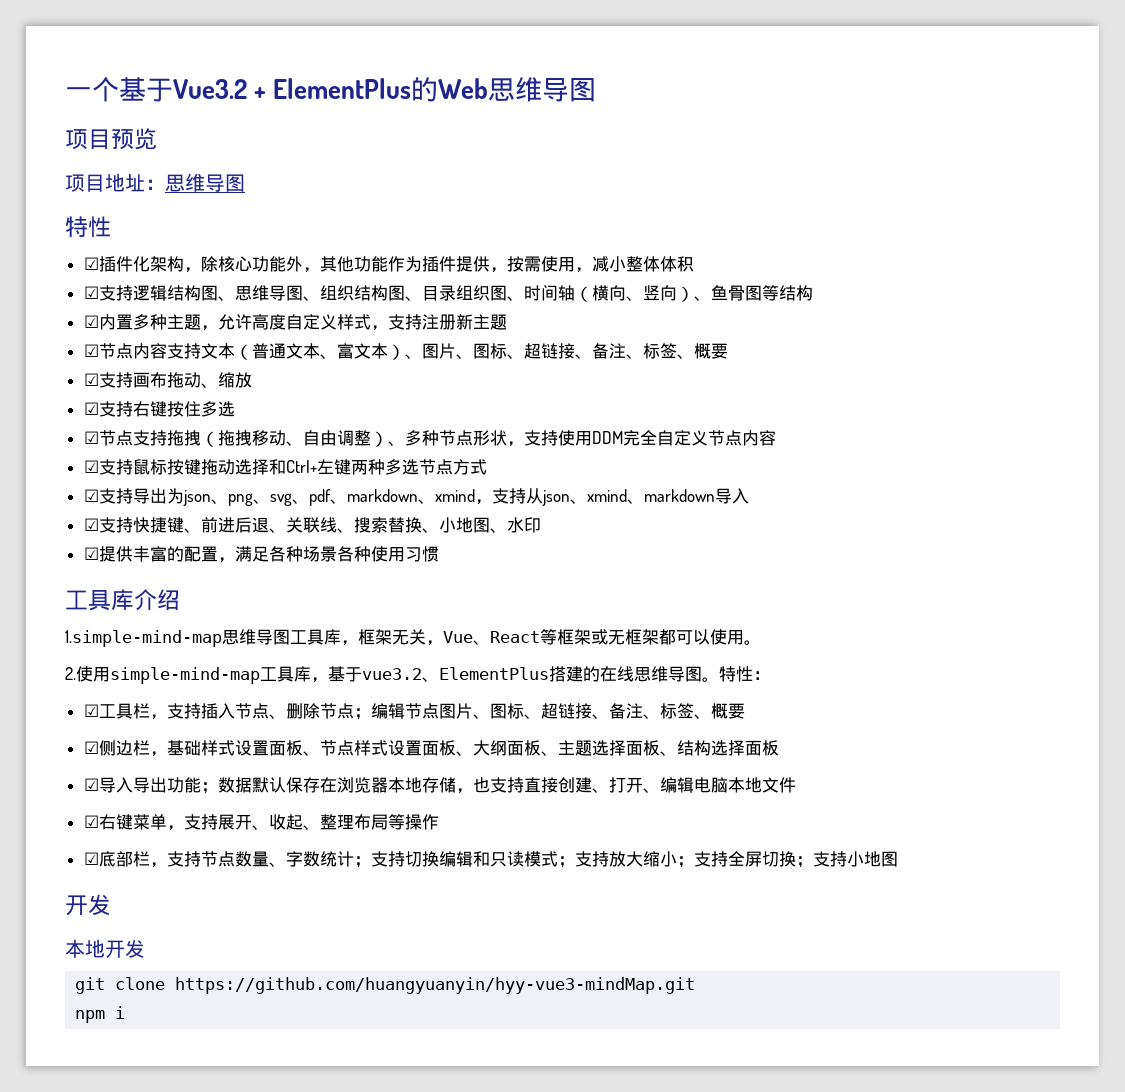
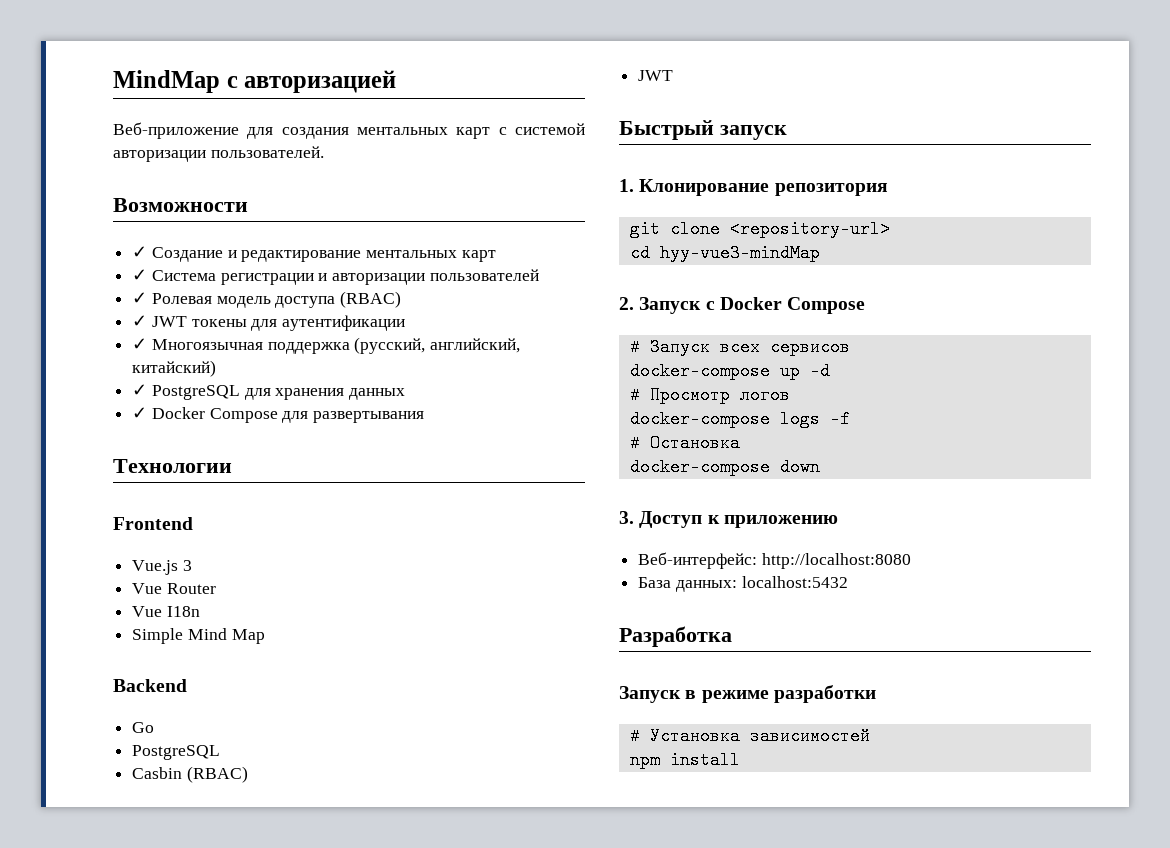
- 一个基于Vue3.2 + ElementPlus的Web思维导图
- 项目预览
- 项目地址：思维导图
- 特性
- ☑插件化架构，除核心功能外，其他功能作为插件提供，按需使用，减小整体体积
- ☑支持逻辑结构图、思维导图、组织结构图、目录组织图、时间轴（横向、竖向）、鱼骨图等结构
- ☑内置多种主题，允许高度自定义样式，支持注册新主题
- ☑节点内容支持文本（普通文本、富文本）、图片、图标、超链接、备注、标签、概要
- ☑支持画布拖动、缩放
- ☑支持右键按住多选
- ☑节点支持拖拽（拖拽移动、自由调整）、多种节点形状，支持使用DDM完全自定义节点内容
- ☑支持鼠标按键拖动选择和Ctrl+左键两种多选节点方式
- ☑支持导出为json、png、svg、pdf、markdown、xmind，支持从json、xmind、markdown导入
- ☑支持快捷键、前进后退、关联线、搜索替换、小地图、水印
- ☑提供丰富的配置，满足各种场景各种使用习惯
- 工具库介绍
- 1.simple-mind-map思维导图工具库，框架无关，Vue、React等框架或无框架都可以使用。
- 2.使用simple-mind-map工具库，基于vue3.2、ElementPlus搭建的在线思维导图。特性：
- ☑工具栏，支持插入节点、删除节点；编辑节点图片、图标、超链接、备注、标签、概要
- ☑侧边栏，基础样式设置面板、节点样式设置面板、大纲面板、主题选择面板、结构选择面板
- ☑导入导出功能；数据默认保存在浏览器本地存储，也支持直接创建、打开、编辑电脑本地文件
- ☑右键菜单，支持展开、收起、整理布局等操作
- ☑底部栏，支持节点数量、字数统计；支持切换编辑和只读模式；支持放大缩小；支持全屏切换；支持小地图
- 开发
- 本地开发
- git clone https://github.com/huangyuanyin/hyy-vue3-mindMap.git
+ MindMap с авторизацией
+ Веб-приложение для создания ментальных карт с системой авторизации пользователей.
+ Возможности
+ ✓ Создание и редактирование ментальных карт
+ ✓ Система регистрации и авторизации пользователей
+ ✓ Ролевая модель доступа (RBAC)
+ ✓ JWT токены для аутентификации
+ ✓ Многоязычная поддержка (русский, английский, китайский)
+ ✓ PostgreSQL для хранения данных
+ ✓ Docker Compose для развертывания
+ Технологии
+ Frontend
+ Vue.js 3
+ Vue Router
+ Vue I18n
+ Simple Mind Map
+ Backend
+ Go
+ PostgreSQL
+ Casbin (RBAC)
+ JWT
+ Быстрый запуск
+ 1. Клонирование репозитория
+ git clone <repository-url>
+ cd hyy-vue3-mindMap
+ 2. Запуск с Docker Compose
+ # Запуск всех сервисов
+ docker-compose up -d
+ # Просмотр логов
+ docker-compose logs -f
+ # Остановка
+ docker-compose down
+ 3. Доступ к приложению
+ Веб-интерфейс: http://localhost:8080
+ База данных: localhost:5432
+ Разработка
+ Запуск в режиме разработки
+ # Установка зависимостей
- npm i
+ npm install

